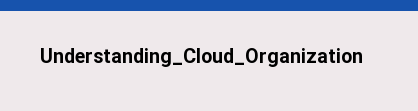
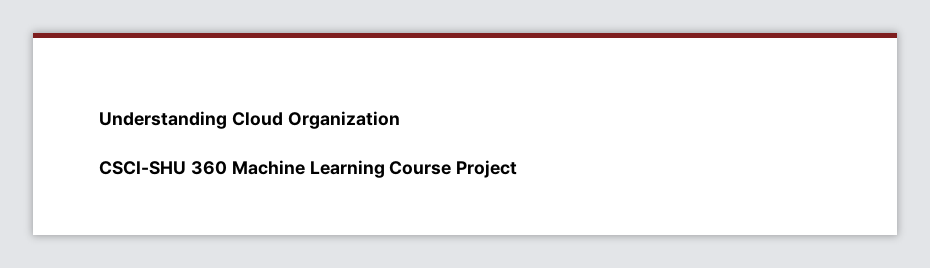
- Understanding_Cloud_Organization
+ Understanding Cloud Organization
+ CSCI-SHU 360 Machine Learning Course Project

